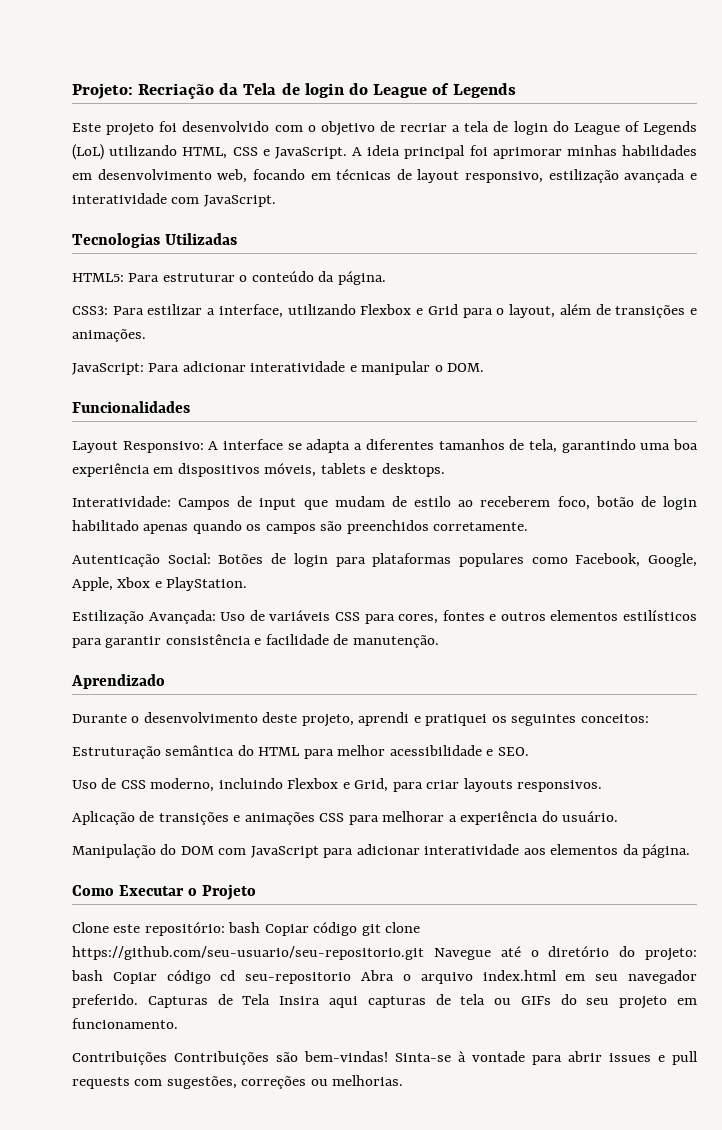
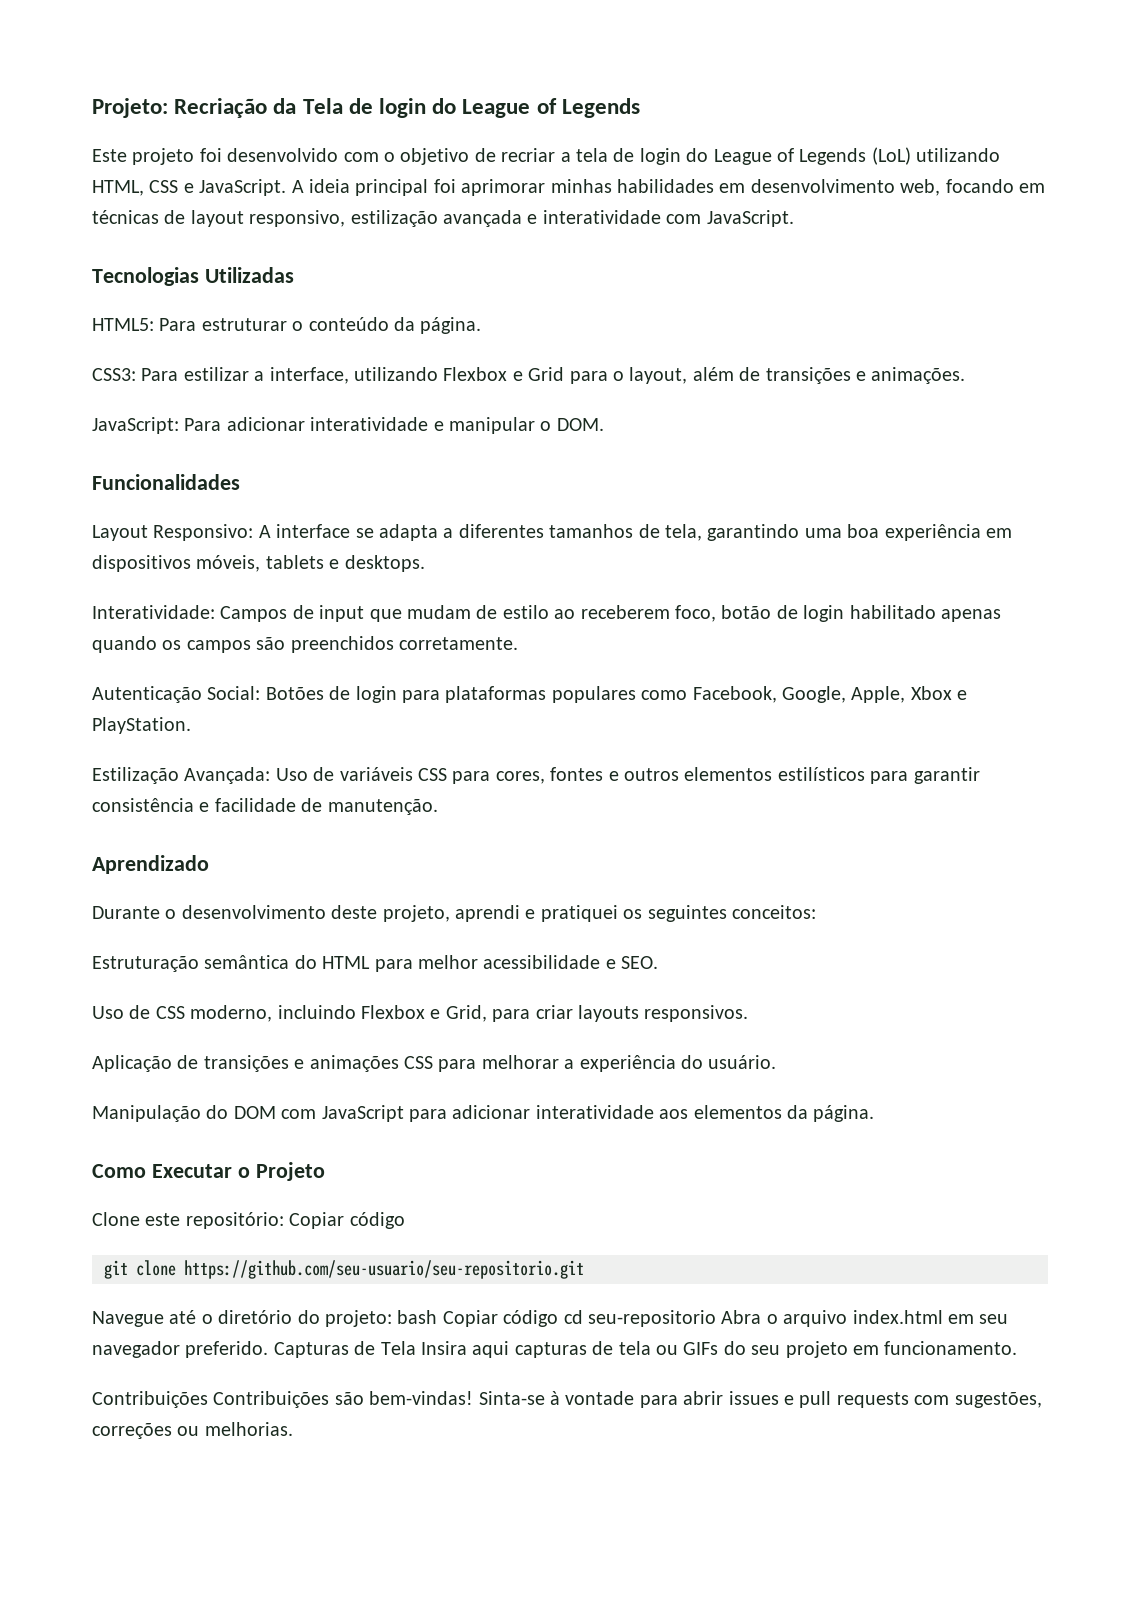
- Clone este repositório: bash Copiar código git clone https://github.com/seu-usuario/seu-repositorio.git Navegue até o diretório do projeto: bash Copiar código cd seu-repositorio Abra o arquivo index.html em seu navegador preferido.
+ Clone este repositório: Copiar código
+ git clone https://github.com/seu-usuario/seu-repositorio.git
+ Navegue até o diretório do projeto: bash Copiar código cd seu-repositorio Abra o arquivo index.html em seu navegador preferido.

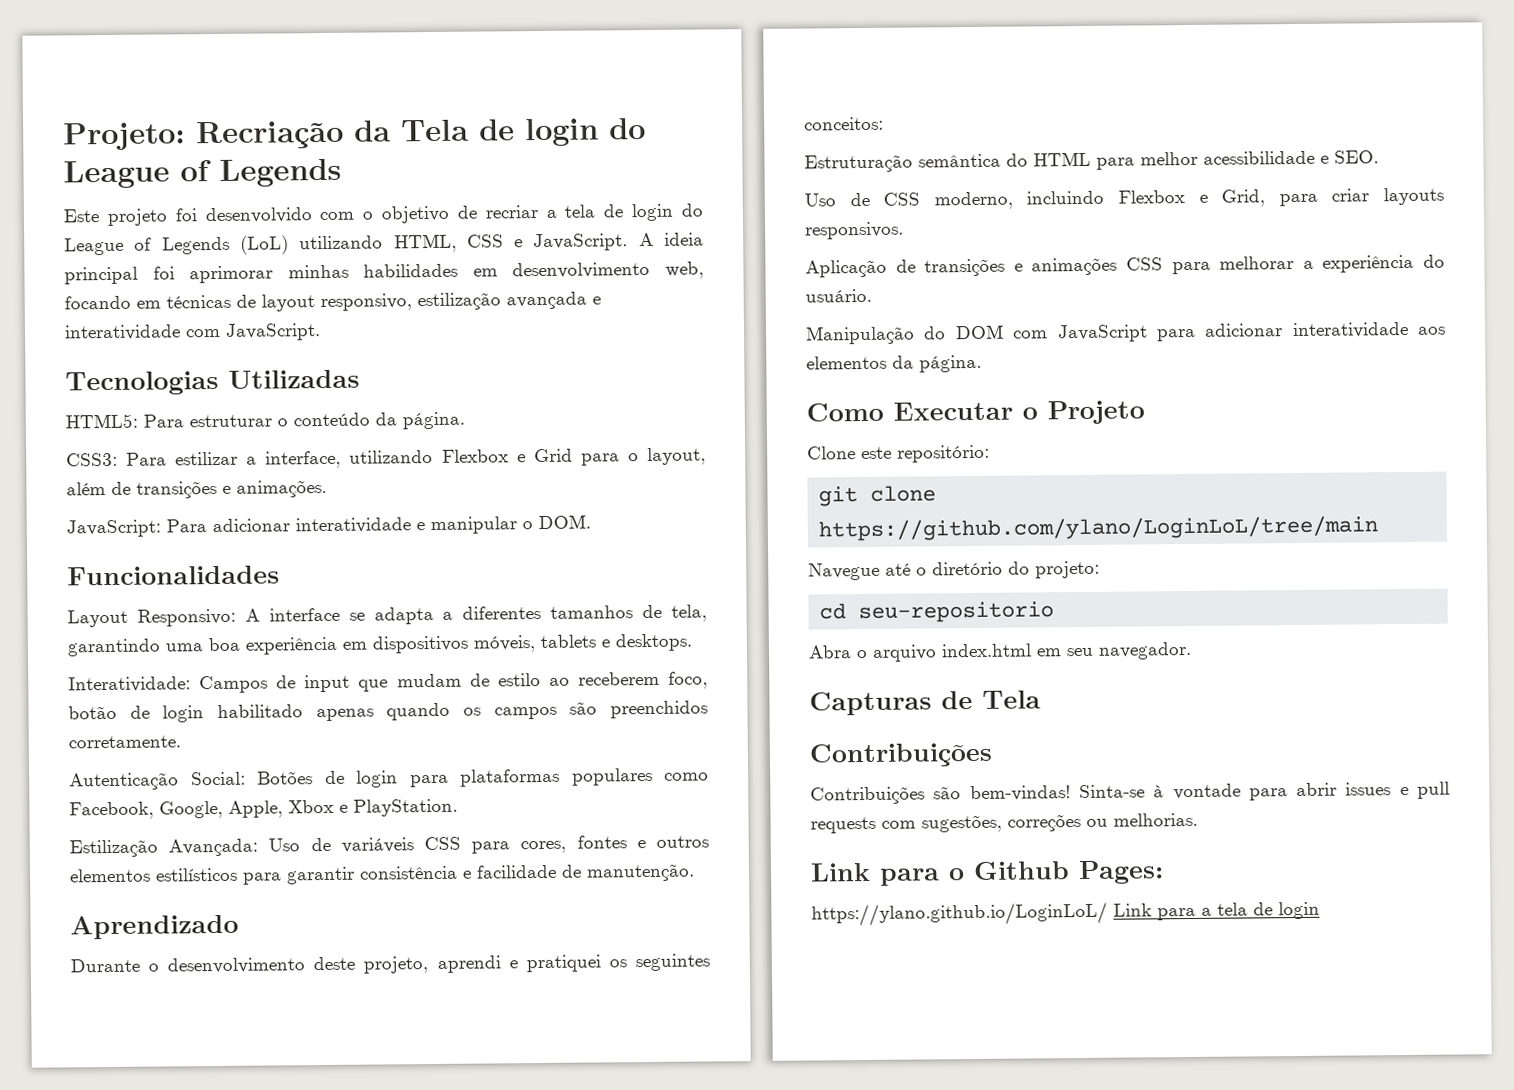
- Clone este repositório: Copiar código
+ Clone este repositório:
- git clone https://github.com/seu-usuario/seu-repositorio.git
+ git clone https://github.com/ylano/LoginLoL/tree/main
- Navegue até o diretório do projeto: bash Copiar código cd seu-repositorio Abra o arquivo index.html em seu navegador preferido. Capturas de Tela Insira aqui capturas de tela ou GIFs do seu projeto em funcionamento.
- Contribuições Contribuições são bem-vindas!
+ Navegue até o diretório do projeto:
+ cd seu-repositorio
+ Abra o arquivo index.html em seu navegador.
+ Capturas de Tela
+ Contribuições
+ Contribuições são bem-vindas!
+ Link para o Github Pages:
+ https://ylano.github.io/LoginLoL/ Link para a tela de login

